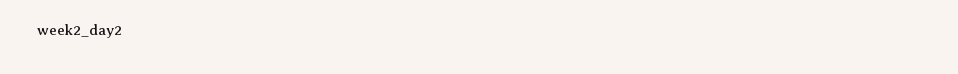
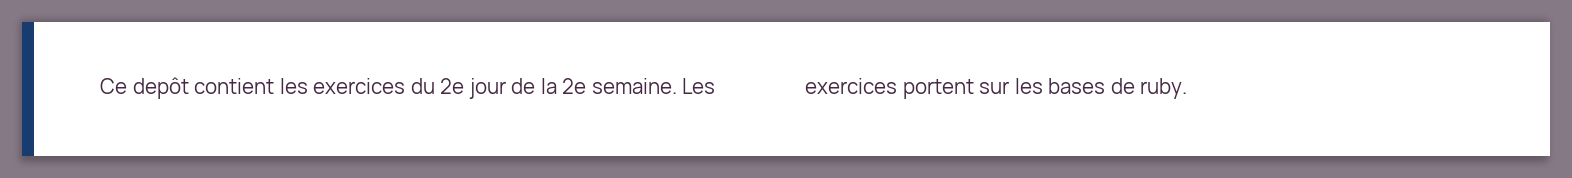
- week2_day2
+ Ce depôt contient les exercices du 2e jour de la 2e semaine. Les exercices portent sur les bases de ruby.

